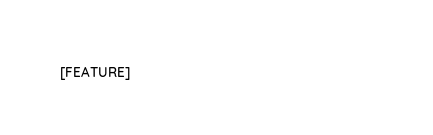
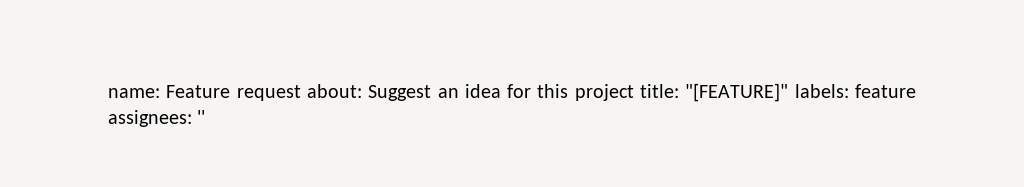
- [FEATURE]
+ name: Feature request about: Suggest an idea for this project title: "[FEATURE]" labels: feature assignees: ''

